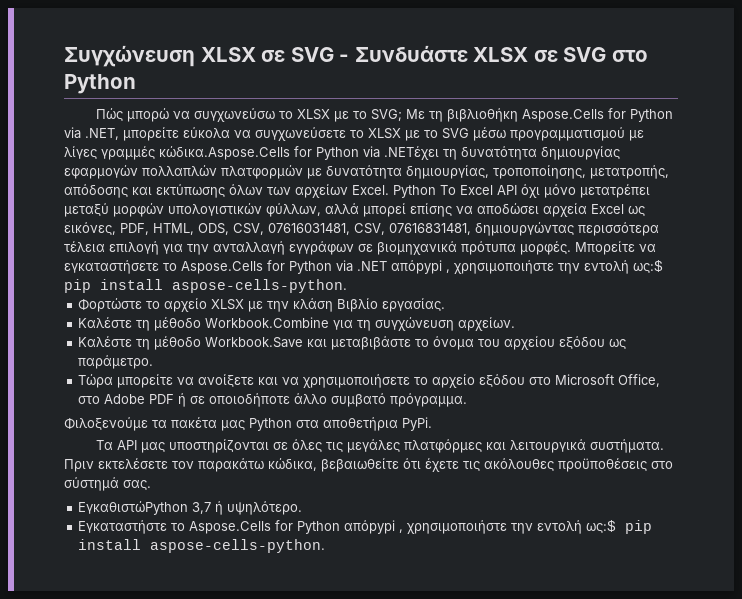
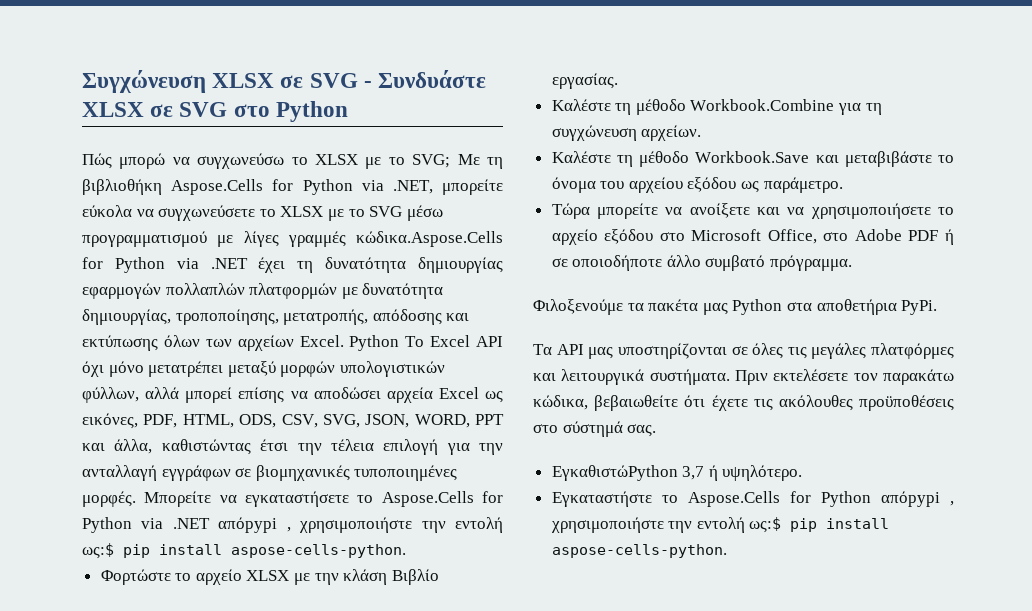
- Πώς μπορώ να συγχωνεύσω το XLSX με το SVG; Με τη βιβλιοθήκη Aspose.Cells for Python via .NET, μπορείτε εύκολα να συγχωνεύσετε το XLSX με το SVG μέσω προγραμματισμού με λίγες γραμμές κώδικα.Aspose.Cells for Python via .NETέχει τη δυνατότητα δημιουργίας εφαρμογών πολλαπλών πλατφορμών με δυνατότητα δημιουργίας, τροποποίησης, μετατροπής, απόδοσης και εκτύπωσης όλων των αρχείων Excel.
+ Πώς μπορώ να συγχωνεύσω το XLSX με το SVG; Με τη βιβλιοθήκη Aspose.Cells for Python via .NET, μπορείτε εύκολα να συγχωνεύσετε το XLSX με το SVG μέσω προγραμματισμού με λίγες γραμμές κώδικα.Aspose.Cells for Python via .NET έχει τη δυνατότητα δημιουργίας εφαρμογών πολλαπλών πλατφορμών με δυνατότητα δημιουργίας, τροποποίησης, μετατροπής, απόδοσης και εκτύπωσης όλων των αρχείων Excel.
- Python Το Excel API όχι μόνο μετατρέπει μεταξύ μορφών υπολογιστικών φύλλων, αλλά μπορεί επίσης να αποδώσει αρχεία Excel ως εικόνες, PDF, HTML, ODS, CSV, 07616031481, CSV, 07616831481, δημιουργώντας περισσότερα τέλεια επιλογή για την ανταλλαγή εγγράφων σε βιομηχανικά πρότυπα μορφές.
+ Python Το Excel API όχι μόνο μετατρέπει μεταξύ μορφών υπολογιστικών φύλλων, αλλά μπορεί επίσης να αποδώσει αρχεία Excel ως εικόνες, PDF, HTML, ODS, CSV, SVG, JSON, WORD, PPT και άλλα, καθιστώντας έτσι την τέλεια επιλογή για την ανταλλαγή εγγράφων σε βιομηχανικές τυποποιημένες μορφές.

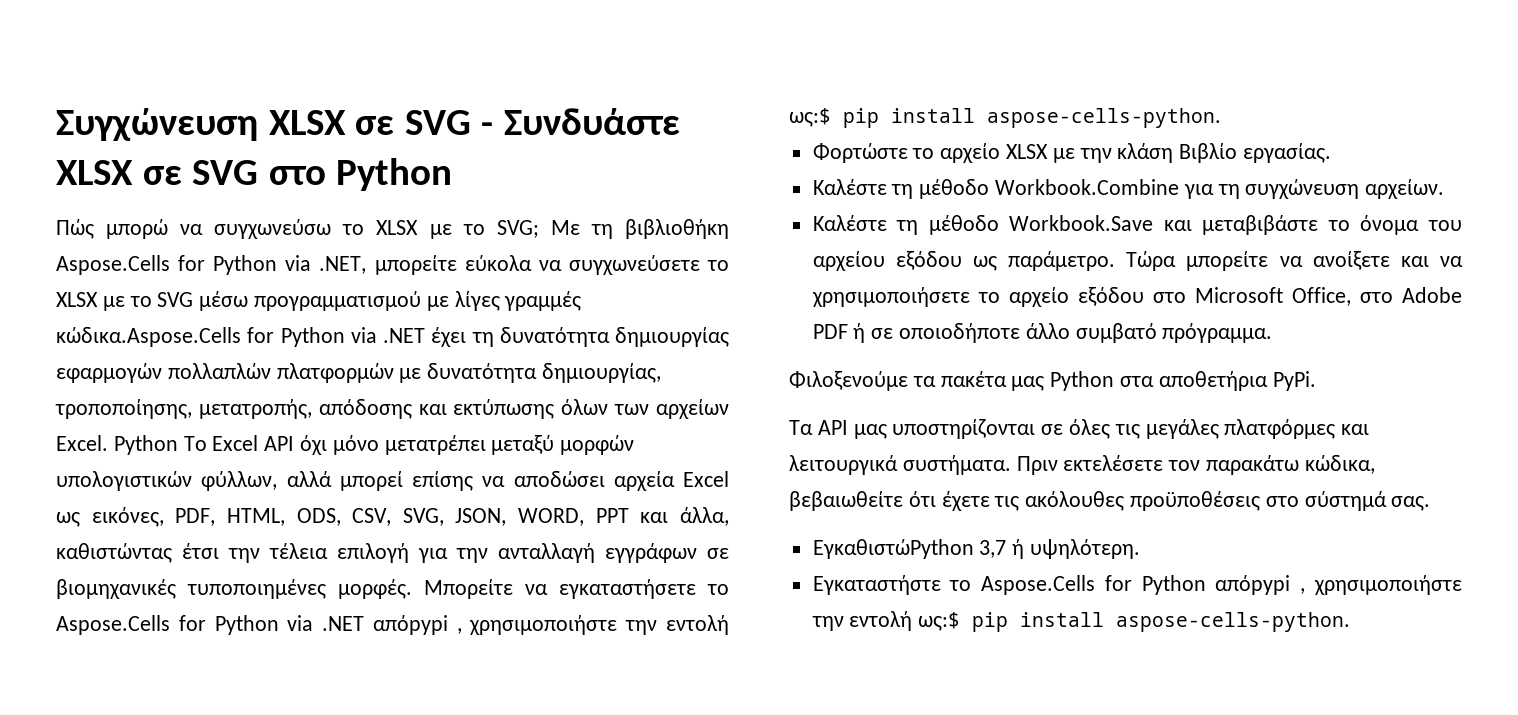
- Καλέστε τη μέθοδο Workbook.Save και μεταβιβάστε το όνομα του αρχείου εξόδου ως παράμετρο.
- Τώρα μπορείτε να ανοίξετε και να χρησιμοποιήσετε το αρχείο εξόδου στο Microsoft Office, στο Adobe PDF ή σε οποιοδήποτε άλλο συμβατό πρόγραμμα.
+ Καλέστε τη μέθοδο Workbook.Save και μεταβιβάστε το όνομα του αρχείου εξόδου ως παράμετρο. Τώρα μπορείτε να ανοίξετε και να χρησιμοποιήσετε το αρχείο εξόδου στο Microsoft Office, στο Adobe PDF ή σε οποιοδήποτε άλλο συμβατό πρόγραμμα.
- ΕγκαθιστώPython 3,7 ή υψηλότερο.
+ ΕγκαθιστώPython 3,7 ή υψηλότερη.

